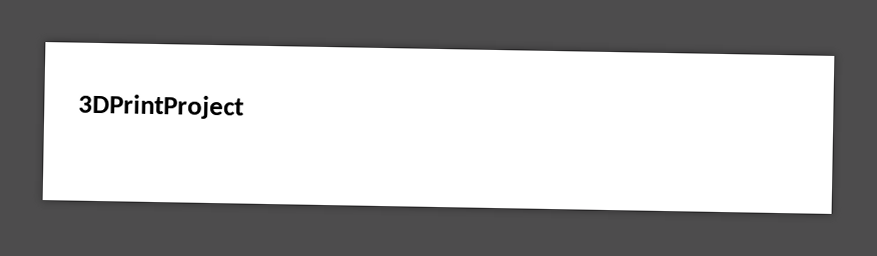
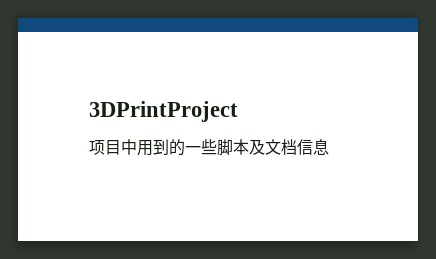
+ 项目中用到的一些脚本及文档信息

